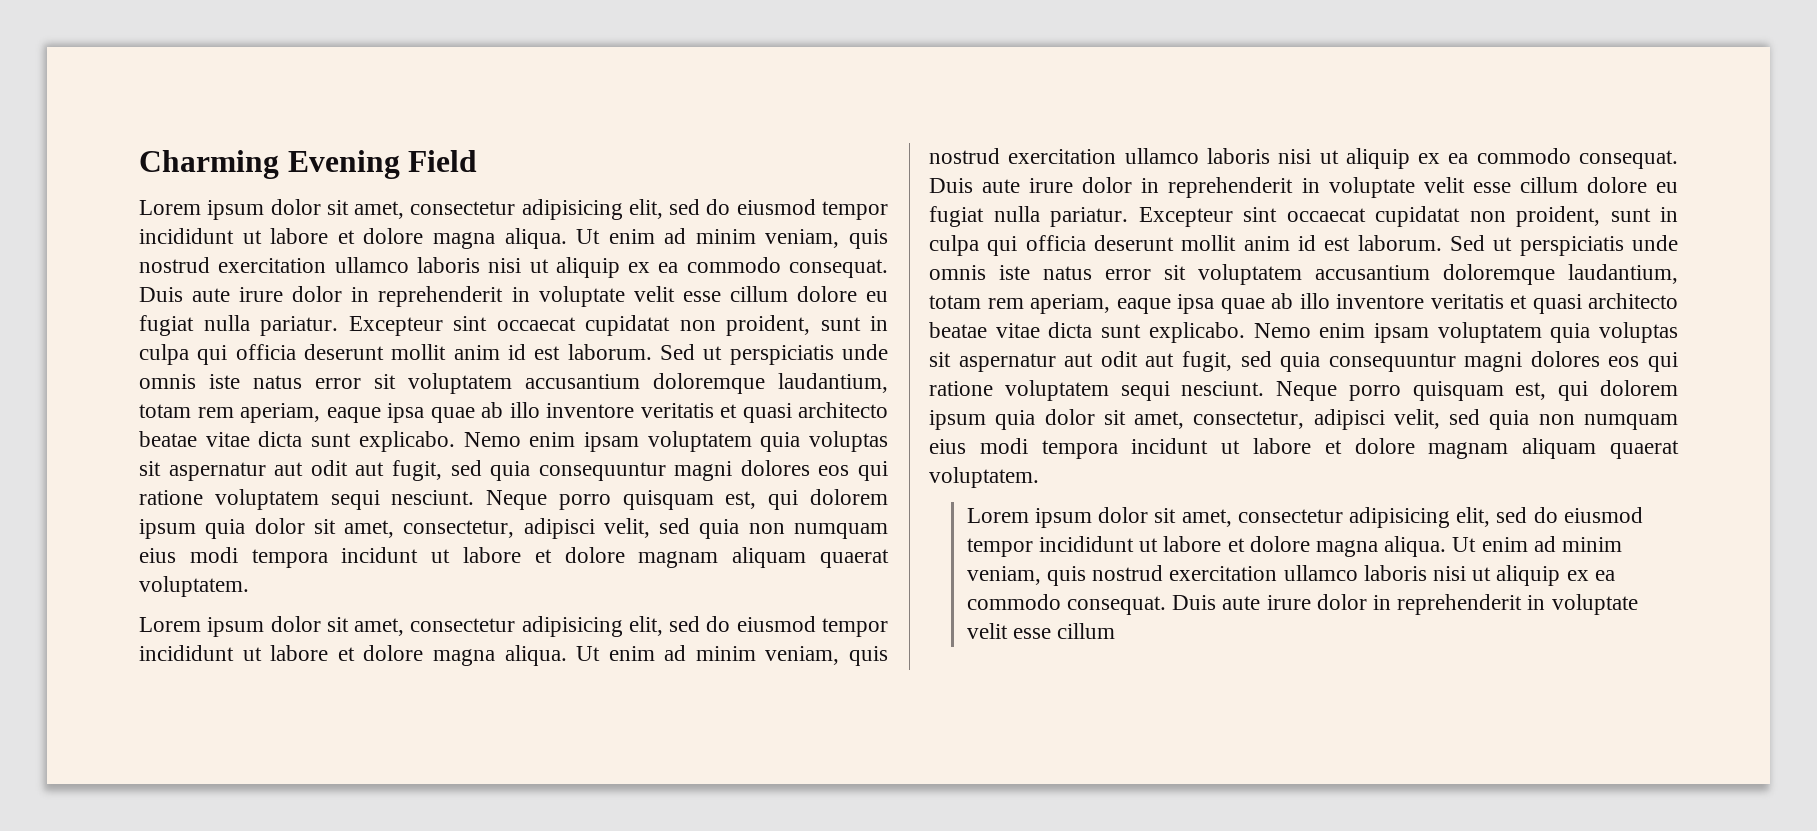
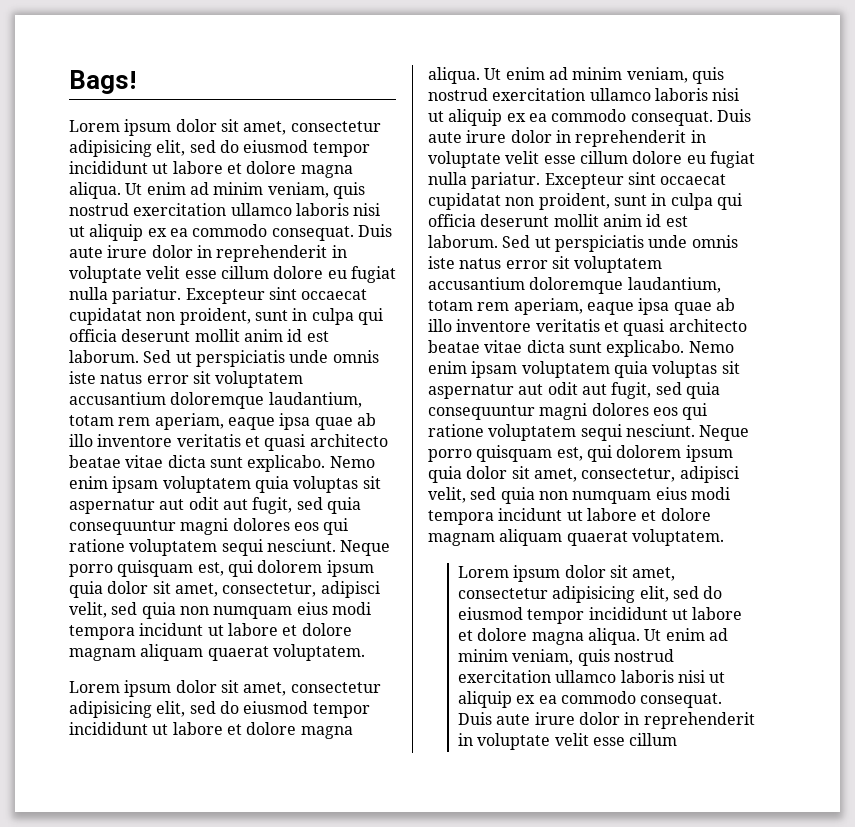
- Charming Evening Field
+ Bags!

